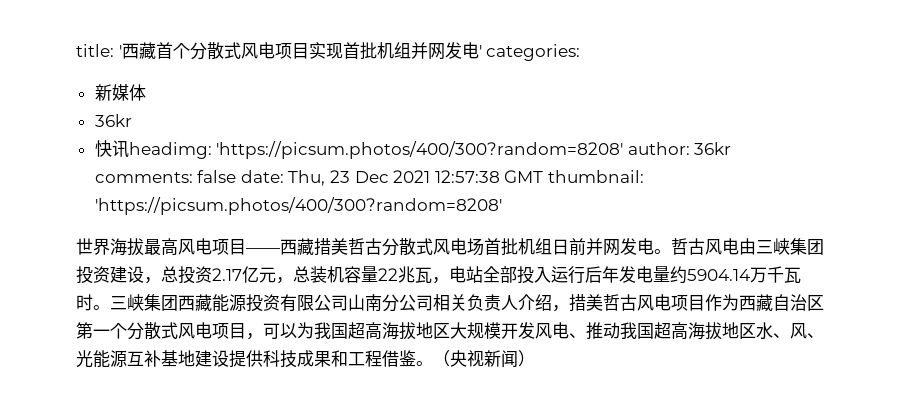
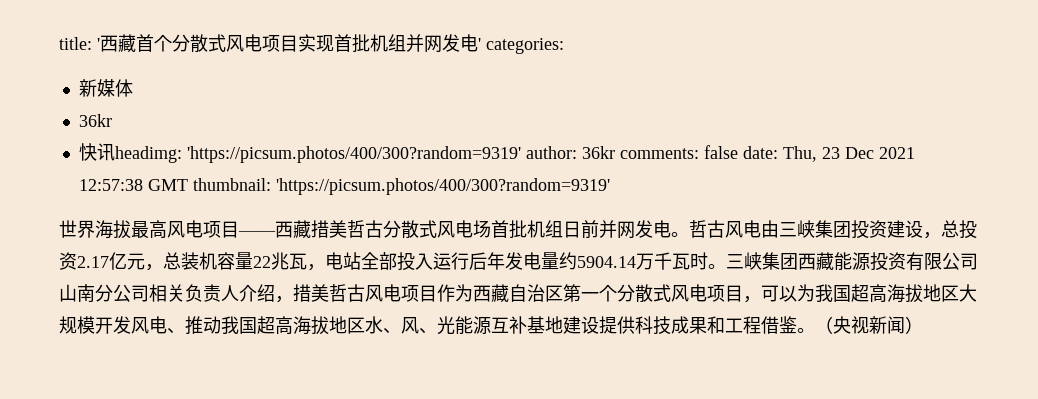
- 快讯headimg: 'https://picsum.photos/400/300?random=8208' author: 36kr comments: false date: Thu, 23 Dec 2021 12:57:38 GMT thumbnail: 'https://picsum.photos/400/300?random=8208'
+ 快讯headimg: 'https://picsum.photos/400/300?random=9319' author: 36kr comments: false date: Thu, 23 Dec 2021 12:57:38 GMT thumbnail: 'https://picsum.photos/400/300?random=9319'

